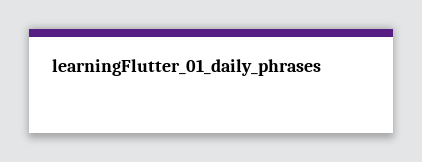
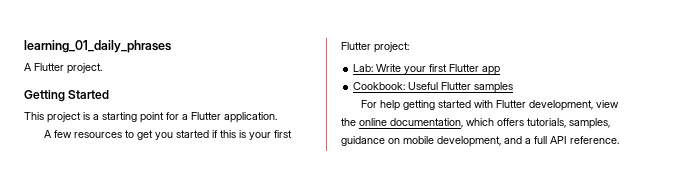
- learningFlutter_01_daily_phrases
+ learning_01_daily_phrases
+ A Flutter project.
+ Getting Started
+ This project is a starting point for a Flutter application.
+ A few resources to get you started if this is your first Flutter project:
+ Lab: Write your first Flutter app
+ Cookbook: Useful Flutter samples
+ For help getting started with Flutter development, view the online documentation, which offers tutorials, samples, guidance on mobile development, and a full API reference.

